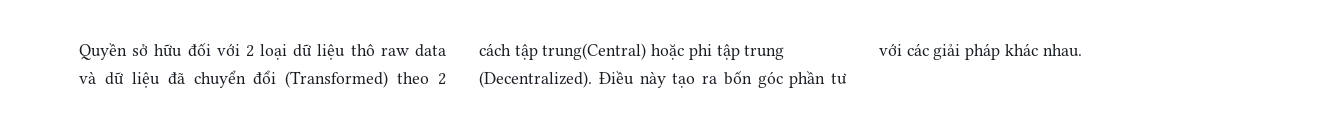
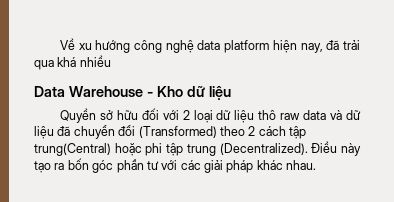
+ Về xu hướng công nghệ data platform hiện nay, đã trải qua khá nhiều
+ Data Warehouse - Kho dữ liệu

